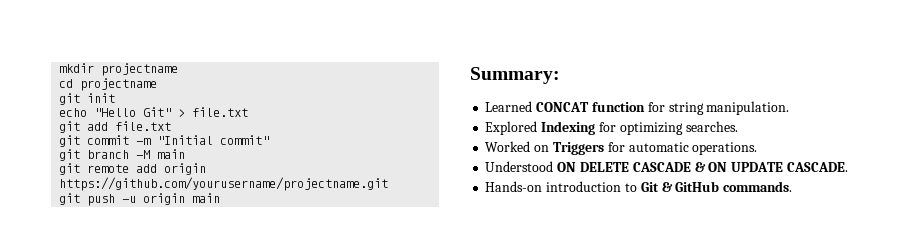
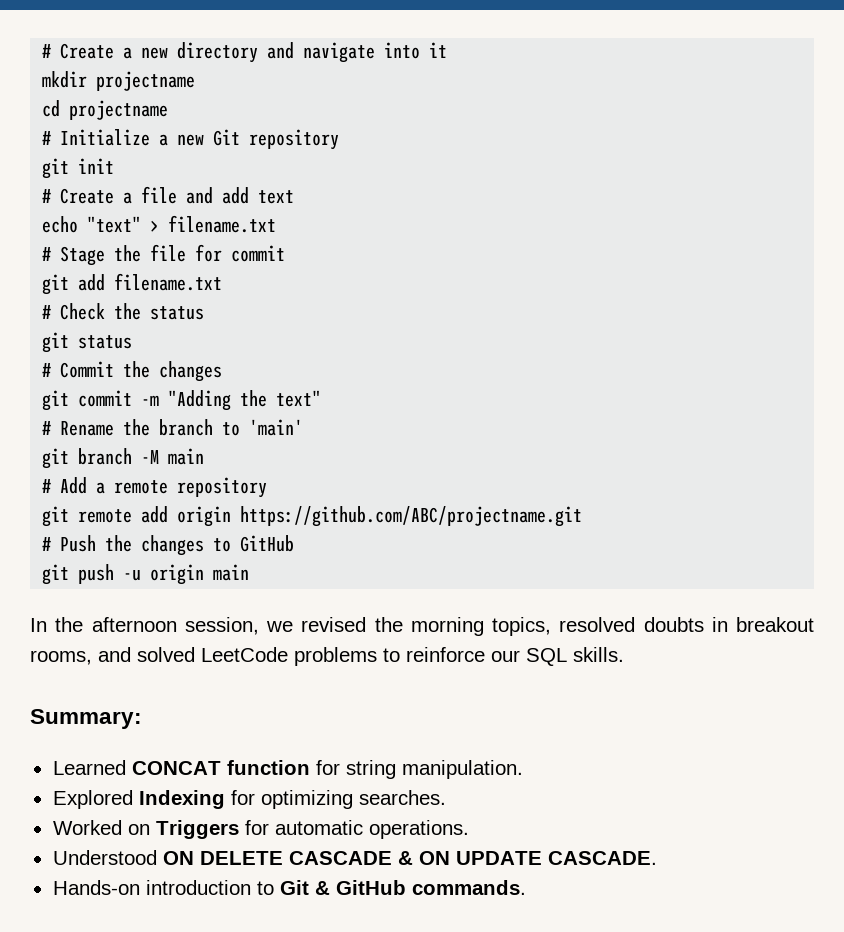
+ # Create a new directory and navigate into it
  mkdir projectname
  cd projectname
+ # Initialize a new Git repository
  git init
- echo "Hello Git" > file.txt
- git add file.txt
- git commit -m "Initial commit"
+ # Create a file and add text
+ echo "text" > filename.txt
+ # Stage the file for commit
+ git add filename.txt
+ # Check the status
+ git status
+ # Commit the changes
+ git commit -m "Adding the text"
+ # Rename the branch to 'main'
+ # Add a remote repository
- git remote add origin https://github.com/yourusername/projectname.git
+ git remote add origin https://github.com/ABC/projectname.git
+ # Push the changes to GitHub
+ In the afternoon session, we revised the morning topics, resolved doubts in breakout rooms, and solved LeetCode problems to reinforce our SQL skills.

